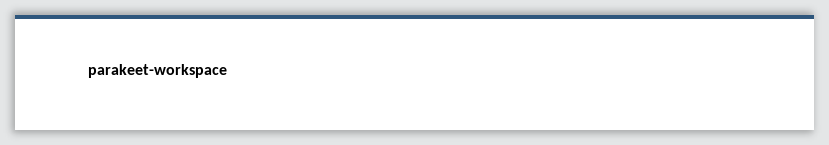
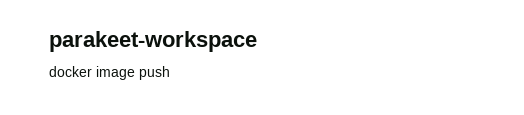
+ docker image push

